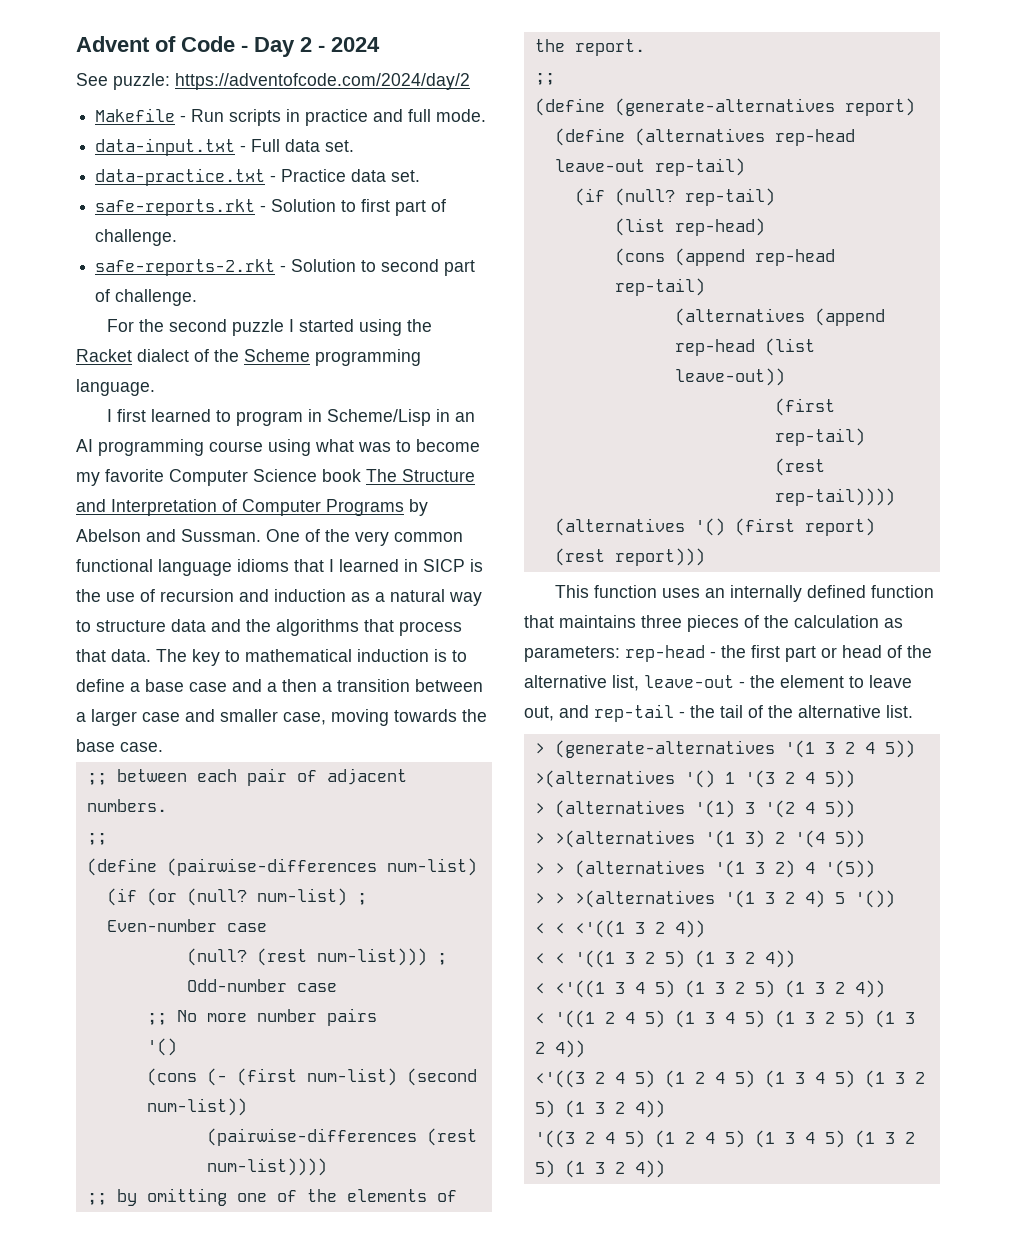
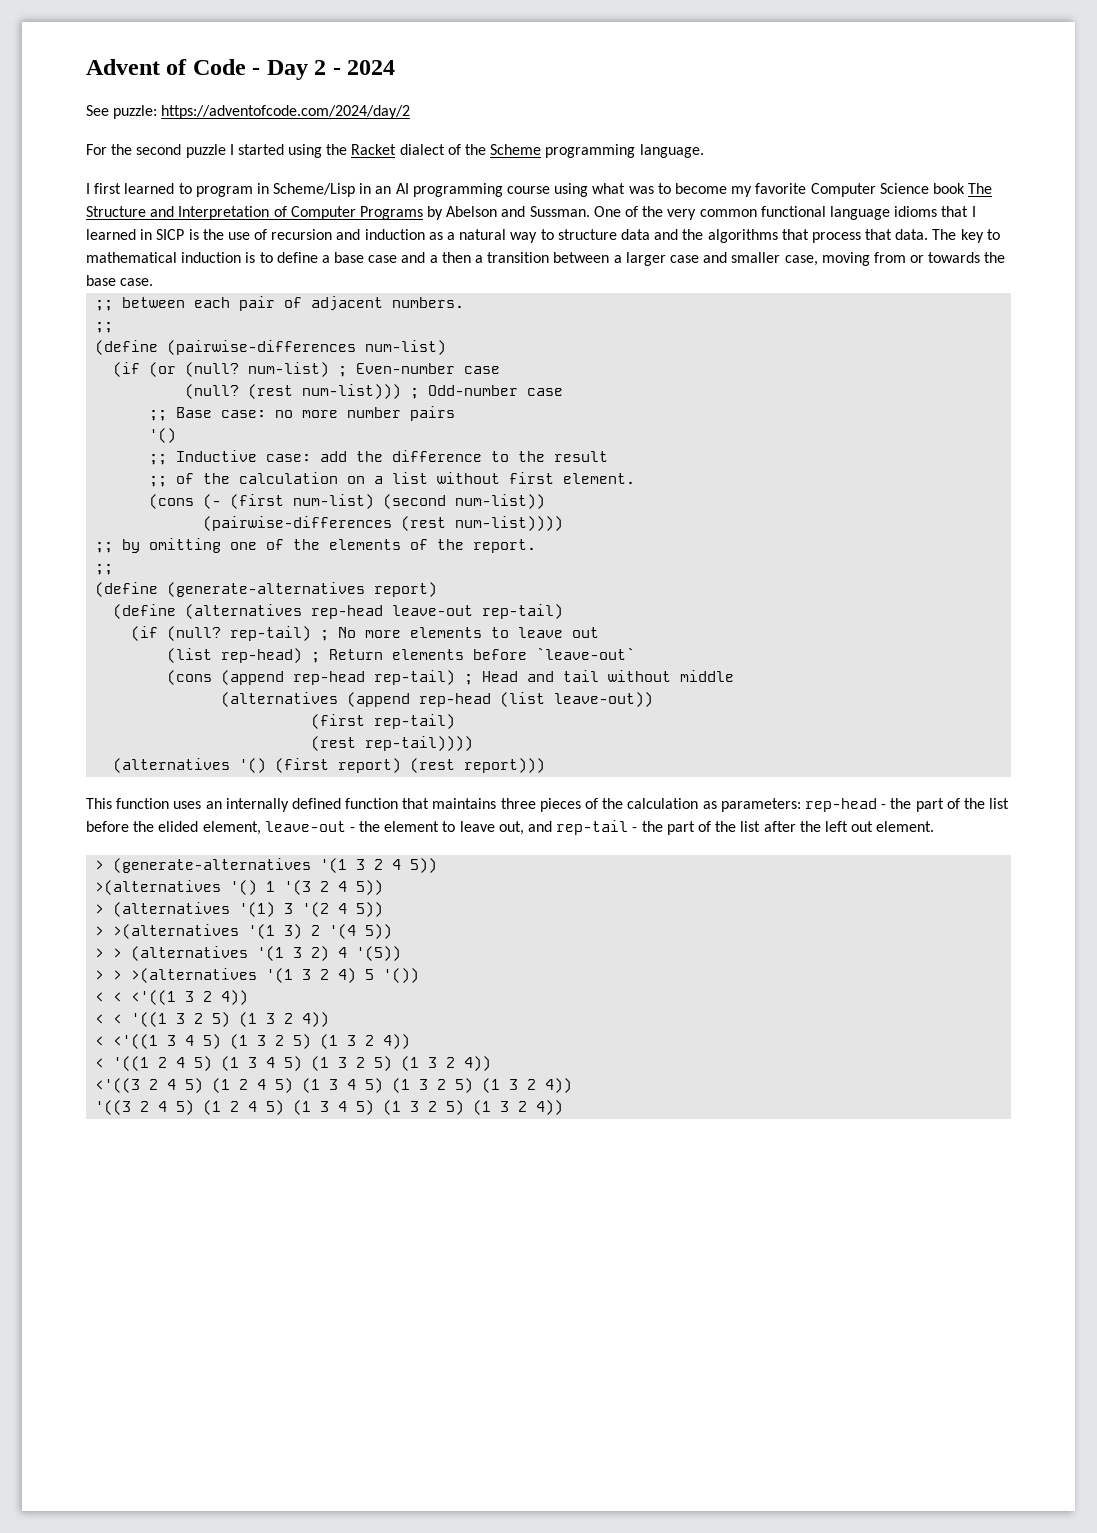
- Makefile - Run scripts in practice and full mode.
- data-input.txt - Full data set.
- data-practice.txt - Practice data set.
- safe-reports.rkt - Solution to first part of challenge.
- safe-reports-2.rkt - Solution to second part of challenge.
- The key to mathematical induction is to define a base case and a then a transition between a larger case and smaller case, moving towards the base case.
+ The key to mathematical induction is to define a base case and a then a transition between a larger case and smaller case, moving from or towards the base case.
- ;; No more number pairs
+ ;; Base case: no more number pairs
+ ;; Inductive case: add the difference to the result
+ ;; of the calculation on a list without first element.
- (if (null? rep-tail)
- (list rep-head)
- (cons (append rep-head rep-tail)
+ (if (null? rep-tail) ; No more elements to leave out
+ (list rep-head) ; Return elements before `leave-out`
+ (cons (append rep-head rep-tail) ; Head and tail without middle
- This function uses an internally defined function that maintains three pieces of the calculation as parameters: rep-head - the first part or head of the alternative list, leave-out - the element to leave out, and rep-tail - the tail of the alternative list.
+ This function uses an internally defined function that maintains three pieces of the calculation as parameters: rep-head - the part of the list before the elided element, leave-out - the element to leave out, and rep-tail - the part of the list after the left out element.

